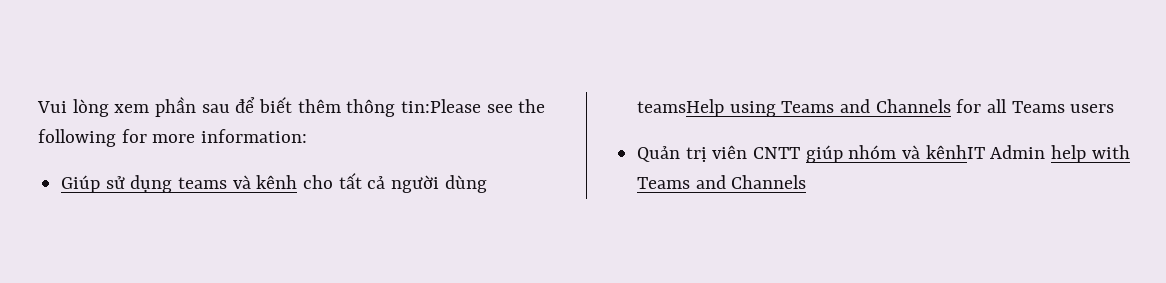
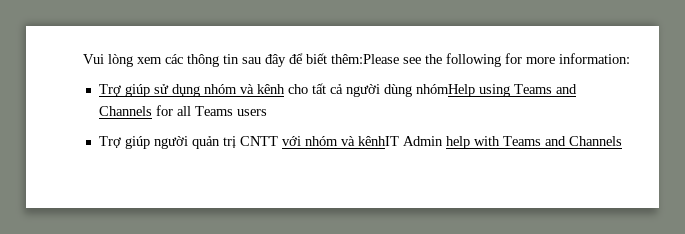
- Vui lòng xem phần sau để biết thêm thông tin:Please see the following for more information:
+ Vui lòng xem các thông tin sau đây để biết thêm:Please see the following for more information:
- Giúp sử dụng teams và kênh cho tất cả người dùng teamsHelp using Teams and Channels for all Teams users
+ Trợ giúp sử dụng nhóm và kênh cho tất cả người dùng nhómHelp using Teams and Channels for all Teams users
- Quản trị viên CNTT giúp nhóm và kênhIT Admin help with Teams and Channels
+ Trợ giúp người quản trị CNTT với nhóm và kênhIT Admin help with Teams and Channels

